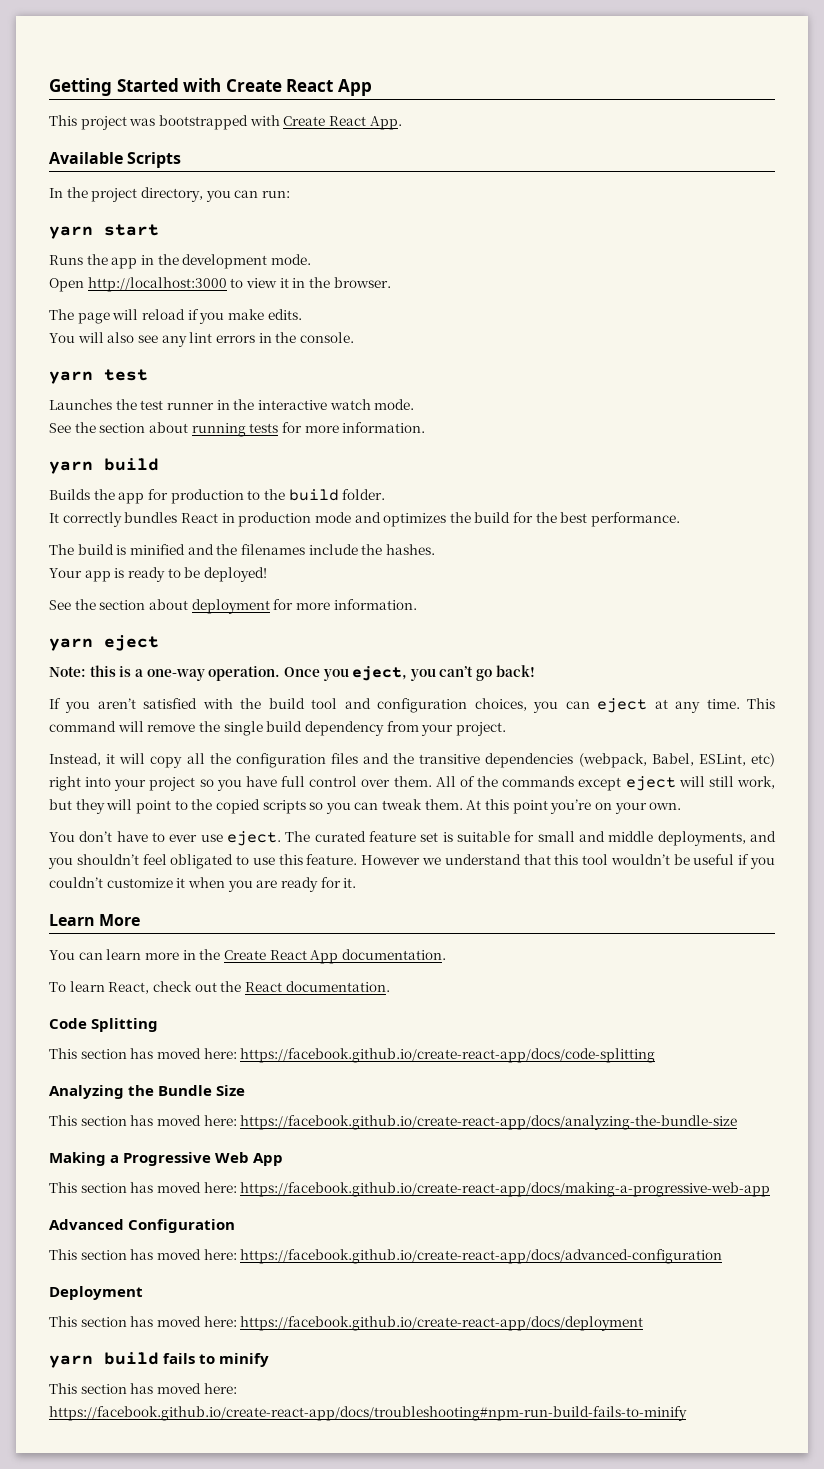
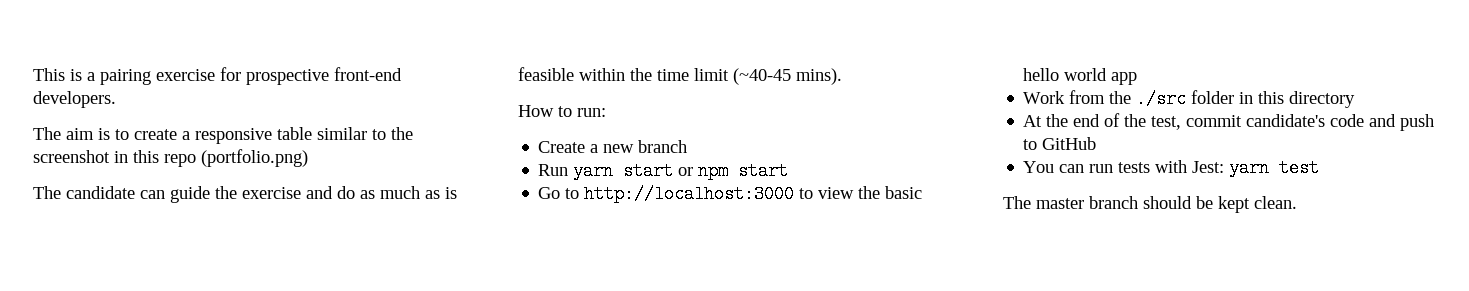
- Getting Started with Create React App
- This project was bootstrapped with Create React App.
- Available Scripts
- In the project directory, you can run:
- yarn start
- Runs the app in the development mode.
- Open http://localhost:3000 to view it in the browser.
- The page will reload if you make edits.
- You will also see any lint errors in the console.
- yarn test
- Launches the test runner in the interactive watch mode.
- See the section about running tests for more information.
- yarn build
- Builds the app for production to the build folder.
- It correctly bundles React in production mode and optimizes the build for the best performance.
- The build is minified and the filenames include the hashes.
- Your app is ready to be deployed!
- See the section about deployment for more information.
- yarn eject
- Note: this is a one-way operation. Once you eject, you can’t go back!
- If you aren’t satisfied with the build tool and configuration choices, you can eject at any time. This command will remove the single build dependency from your project.
- Instead, it will copy all the configuration files and the transitive dependencies (webpack, Babel, ESLint, etc) right into your project so you have full control over them. All of the commands except eject will still work, but they will point to the copied scripts so you can tweak them. At this point you’re on your own.
- You don’t have to ever use eject. The curated feature set is suitable for small and middle deployments, and you shouldn’t feel obligated to use this feature. However we understand that this tool wouldn’t be useful if you couldn’t customize it when you are ready for it.
- Learn More
- You can learn more in the Create React App documentation.
- To learn React, check out the React documentation.
- Code Splitting
- This section has moved here: https://facebook.github.io/create-react-app/docs/code-splitting
- Analyzing the Bundle Size
- This section has moved here: https://facebook.github.io/create-react-app/docs/analyzing-the-bundle-size
- Making a Progressive Web App
- This section has moved here: https://facebook.github.io/create-react-app/docs/making-a-progressive-web-app
- Advanced Configuration
- This section has moved here: https://facebook.github.io/create-react-app/docs/advanced-configuration
- Deployment
- This section has moved here: https://facebook.github.io/create-react-app/docs/deployment
- yarn build fails to minify
- This section has moved here: https://facebook.github.io/create-react-app/docs/troubleshooting#npm-run-build-fails-to-minify
+ This is a pairing exercise for prospective front-end developers.
+ The aim is to create a responsive table similar to the screenshot in this repo (portfolio.png)
+ The candidate can guide the exercise and do as much as is feasible within the time limit (~40-45 mins).
+ How to run:
+ Create a new branch
+ Run yarn start or npm start
+ Go to http://localhost:3000 to view the basic hello world app
+ Work from the ./src folder in this directory
+ At the end of the test, commit candidate's code and push to GitHub
+ You can run tests with Jest: yarn test
+ The master branch should be kept clean.

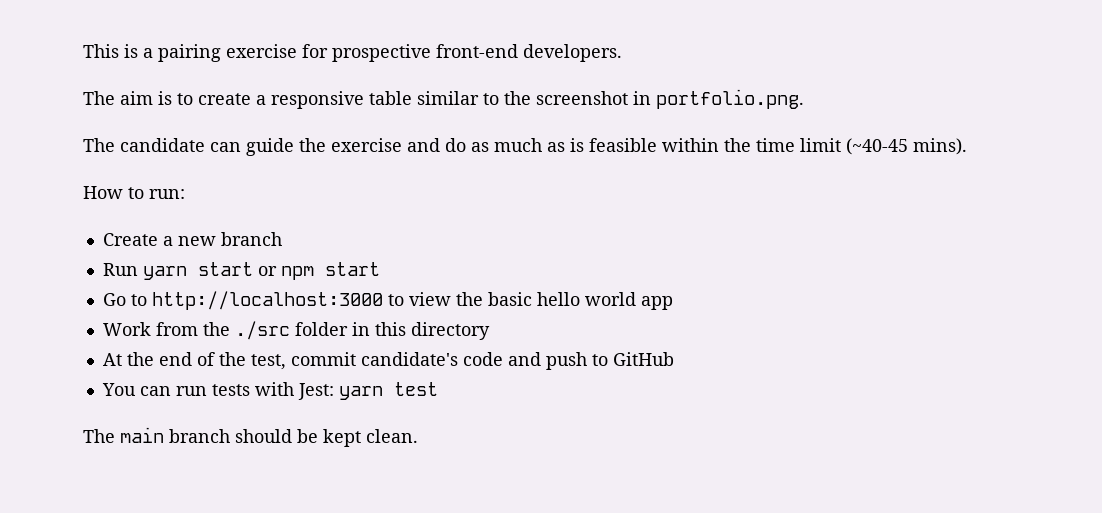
- The aim is to create a responsive table similar to the screenshot in this repo (portfolio.png)
+ The aim is to create a responsive table similar to the screenshot in portfolio.png.
- The master branch should be kept clean.
+ The main branch should be kept clean.

